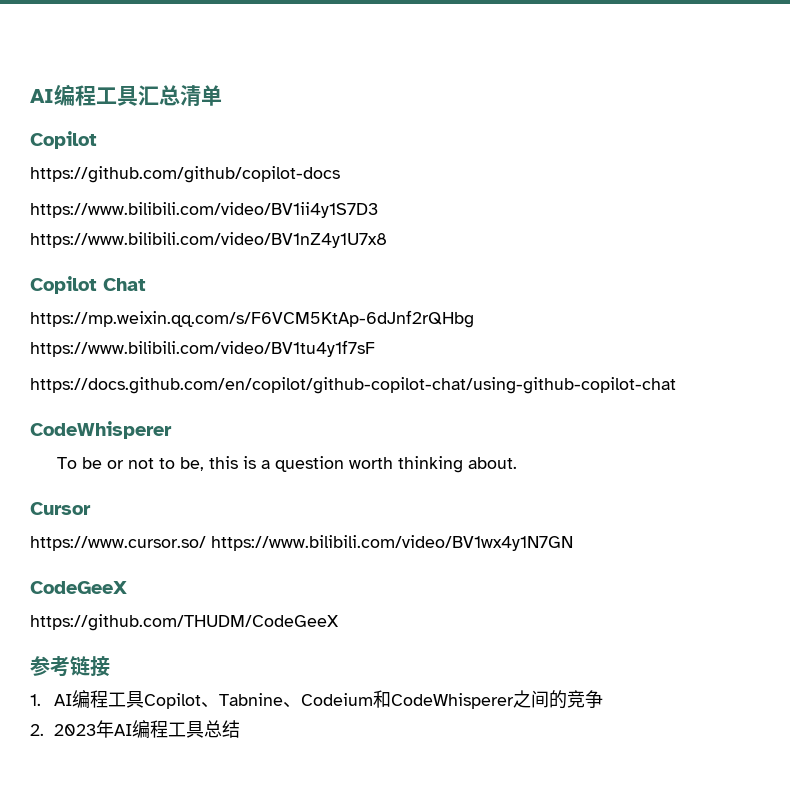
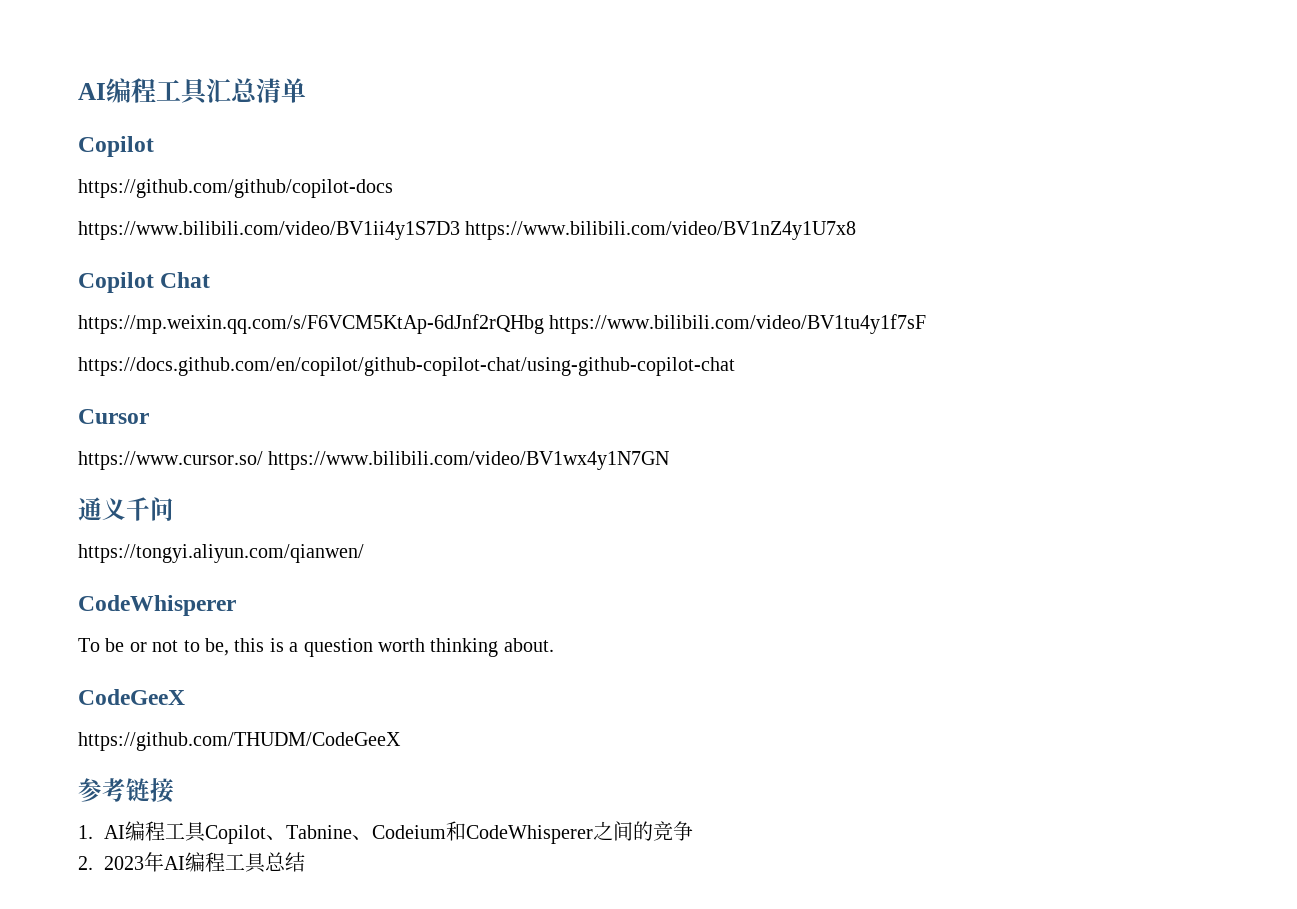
+ Cursor
+ https://www.cursor.so/ https://www.bilibili.com/video/BV1wx4y1N7GN
+ 通义千问
+ https://tongyi.aliyun.com/qianwen/
- Cursor
- https://www.cursor.so/ https://www.bilibili.com/video/BV1wx4y1N7GN

